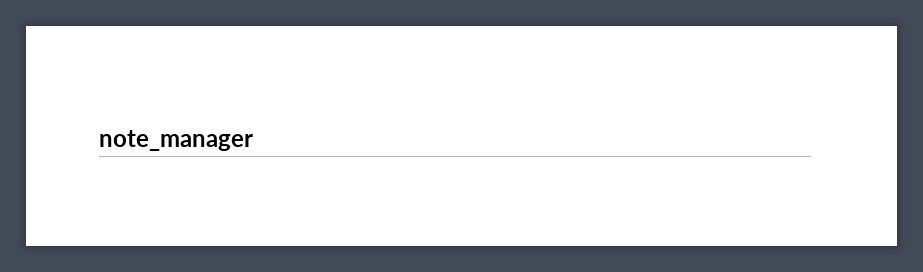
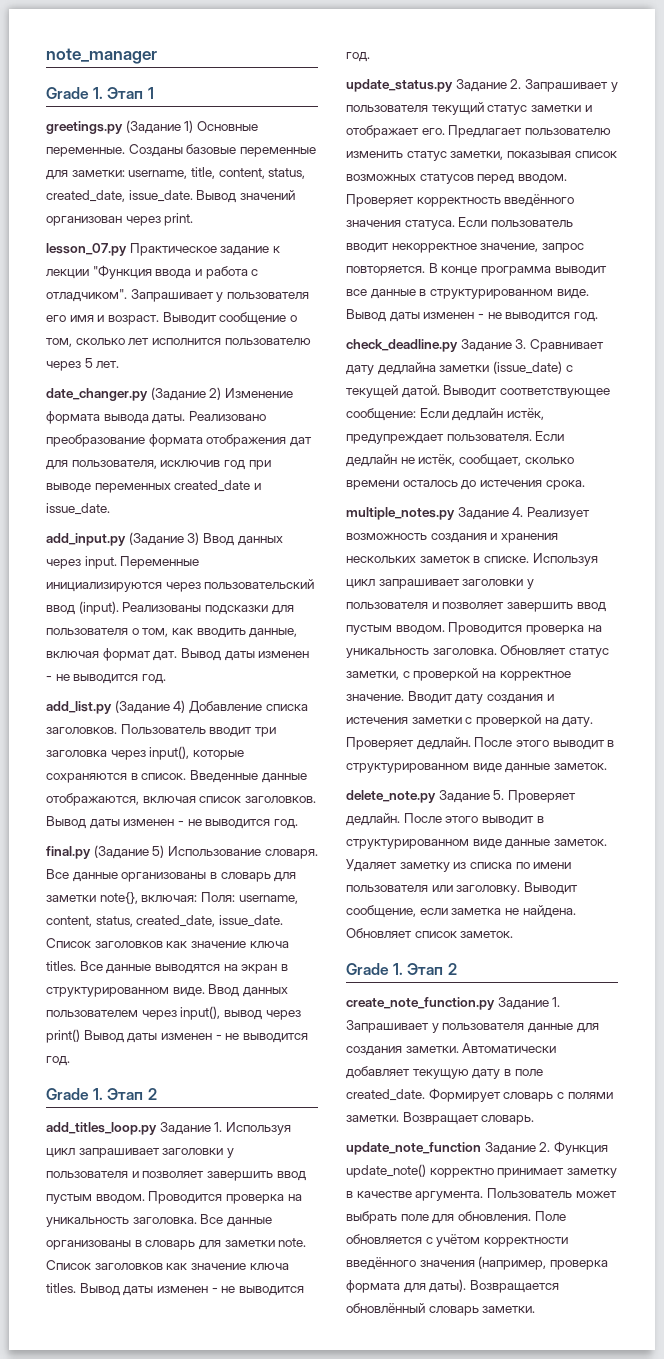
+ Grade 1. Этап 1
+ greetings.py (Задание 1) Основные переменные. Созданы базовые переменные для заметки: username, title, content, status, created_date, issue_date. Вывод значений организован через print.
+ lesson_07.py Практическое задание к лекции "Функция ввода и работа с отладчиком". Запрашивает у пользователя его имя и возраст. Выводит сообщение о том, сколько лет исполнится пользователю через 5 лет.
+ date_changer.py (Задание 2) Изменение формата вывода даты. Реализовано преобразование формата отображения дат для пользователя, исключив год при выводе переменных created_date и issue_date.
+ add_input.py (Задание 3) Ввод данных через input. Переменные инициализируются через пользовательский ввод (input). Реализованы подсказки для пользователя о том, как вводить данные, включая формат дат. Вывод даты изменен - не выводится год.
+ add_list.py (Задание 4) Добавление списка заголовков. Пользователь вводит три заголовка через input(), которые сохраняются в список. Введенные данные отображаются, включая список заголовков. Вывод даты изменен - не выводится год.
+ final.py (Задание 5) Использование словаря. Все данные организованы в словарь для заметки note{}, включая: Поля: username, content, status, created_date, issue_date. Список заголовков как значение ключа titles. Все данные выводятся на экран в структурированном виде. Ввод данных пользователем через input(), вывод через print() Вывод даты изменен - не выводится год.
+ Grade 1. Этап 2
+ add_titles_loop.py Задание 1. Используя цикл запрашивает заголовки у пользователя и позволяет завершить ввод пустым вводом. Проводится проверка на уникальность заголовка. Все данные организованы в словарь для заметки note. Список заголовков как значение ключа titles. Вывод даты изменен - не выводится год.
+ update_status.py Задание 2. Запрашивает у пользователя текущий статус заметки и отображает его. Предлагает пользователю изменить статус заметки, показывая список возможных статусов перед вводом. Проверяет корректность введённого значения статуса. Если пользователь вводит некорректное значение, запрос повторяется. В конце программа выводит все данные в структурированном виде. Вывод даты изменен - не выводится год.
+ check_deadline.py Задание 3. Сравнивает дату дедлайна заметки (issue_date) с текущей датой. Выводит соответствующее сообщение: Если дедлайн истёк, предупреждает пользователя. Если дедлайн не истёк, сообщает, сколько времени осталось до истечения срока.
+ multiple_notes.py Задание 4. Реализует возможность создания и хранения нескольких заметок в списке. Используя цикл запрашивает заголовки у пользователя и позволяет завершить ввод пустым вводом. Проводится проверка на уникальность заголовка. Обновляет статус заметки, с проверкой на корректное значение. Вводит дату создания и истечения заметки с проверкой на дату. Проверяет дедлайн. После этого выводит в структурированном виде данные заметок.
+ delete_note.py Задание 5. Проверяет дедлайн. После этого выводит в структурированном виде данные заметок. Удаляет заметку из списка по имени пользователя или заголовку. Выводит сообщение, если заметка не найдена. Обновляет список заметок.
+ Grade 1. Этап 2
+ create_note_function.py Задание 1. Запрашивает у пользователя данные для создания заметки. Автоматически добавляет текущую дату в поле created_date. Формирует словарь с полями заметки. Возвращает словарь.
+ update_note_function Задание 2. Функция update_note() корректно принимает заметку в качестве аргумента. Пользователь может выбрать поле для обновления. Поле обновляется с учётом корректности введённого значения (например, проверка формата для даты). Возвращается обновлённый словарь заметки.

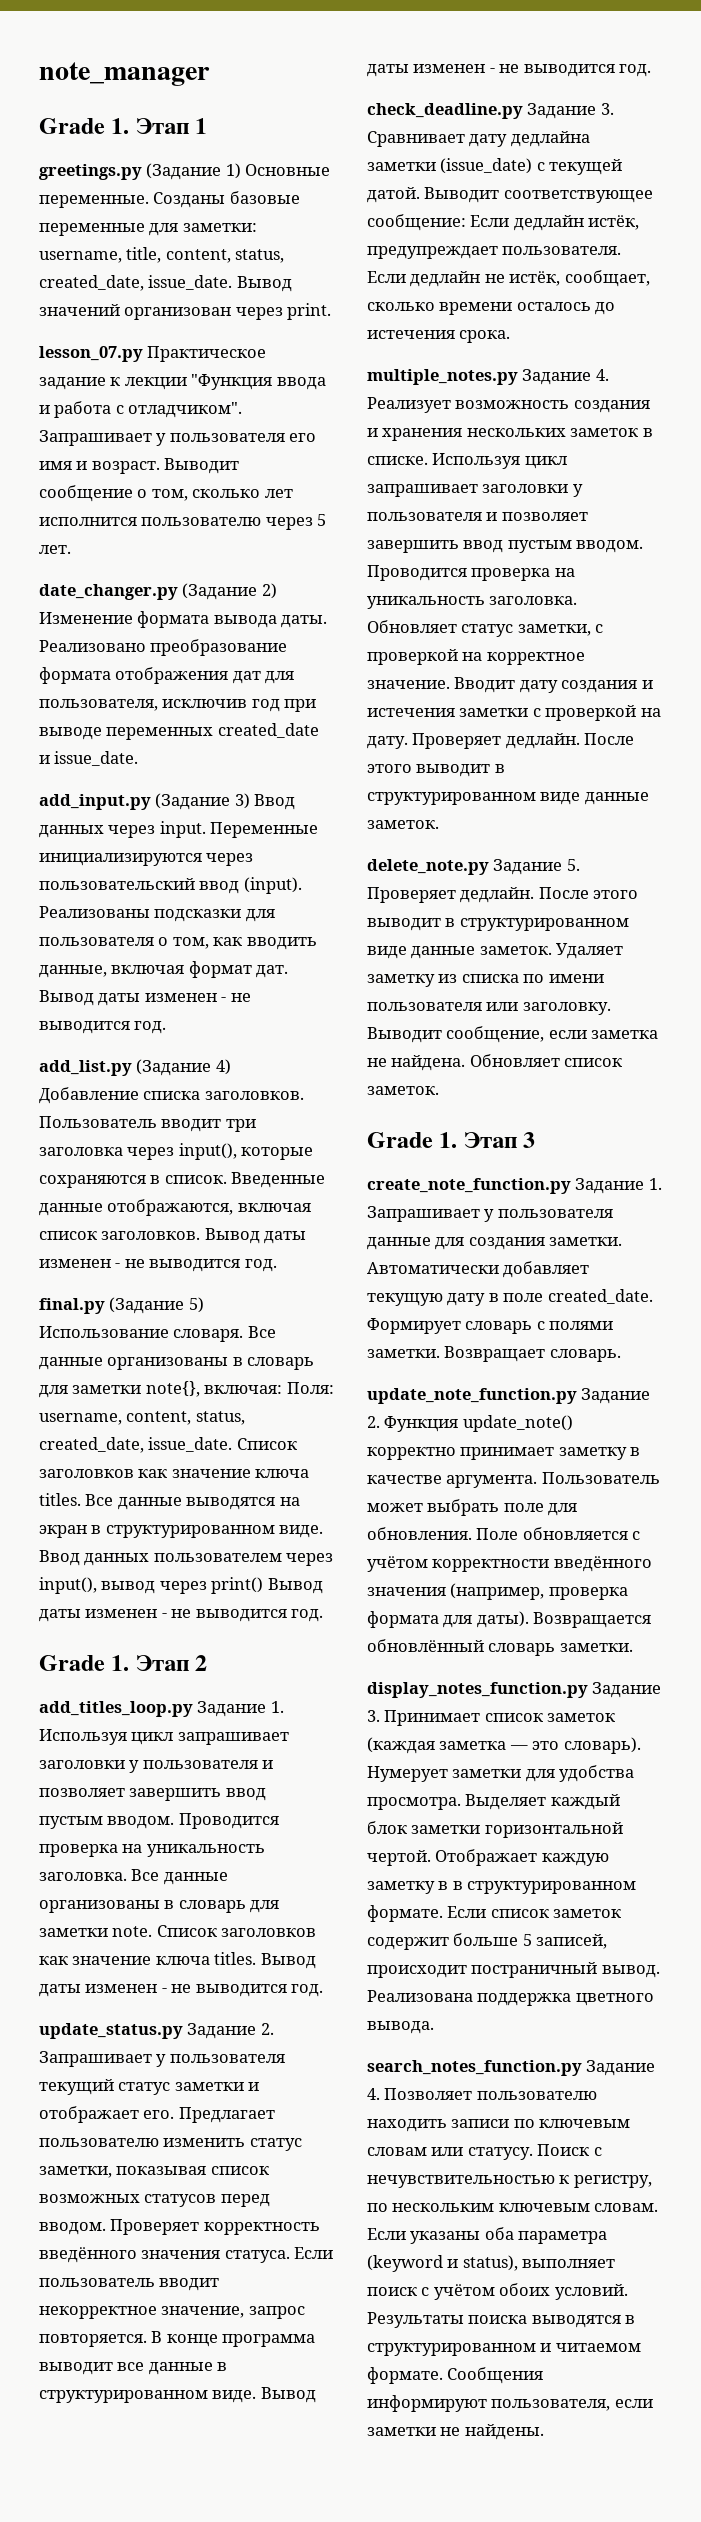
  Обновляет список заметок.
- Grade 1. Этап 2
+ Grade 1. Этап 3
- update_note_function Задание 2. Функция update_note() корректно принимает заметку в качестве аргумента.
+ update_note_function.py Задание 2. Функция update_note() корректно принимает заметку в качестве аргумента.
+ display_notes_function.py Задание 3. Принимает список заметок (каждая заметка — это словарь). Нумерует заметки для удобства просмотра. Выделяет каждый блок заметки горизонтальной чертой. Отображает каждую заметку в в структурированном формате. Если список заметок содержит больше 5 записей, происходит постраничный вывод. Реализована поддержка цветного вывода.
+ search_notes_function.py Задание 4. Позволяет пользователю находить записи по ключевым словам или статусу. Поиск с нечувствительностью к регистру, по нескольким ключевым словам. Если указаны оба параметра (keyword и status), выполняет поиск с учётом обоих условий. Результаты поиска выводятся в структурированном и читаемом формате. Сообщения информируют пользователя, если заметки не найдены.

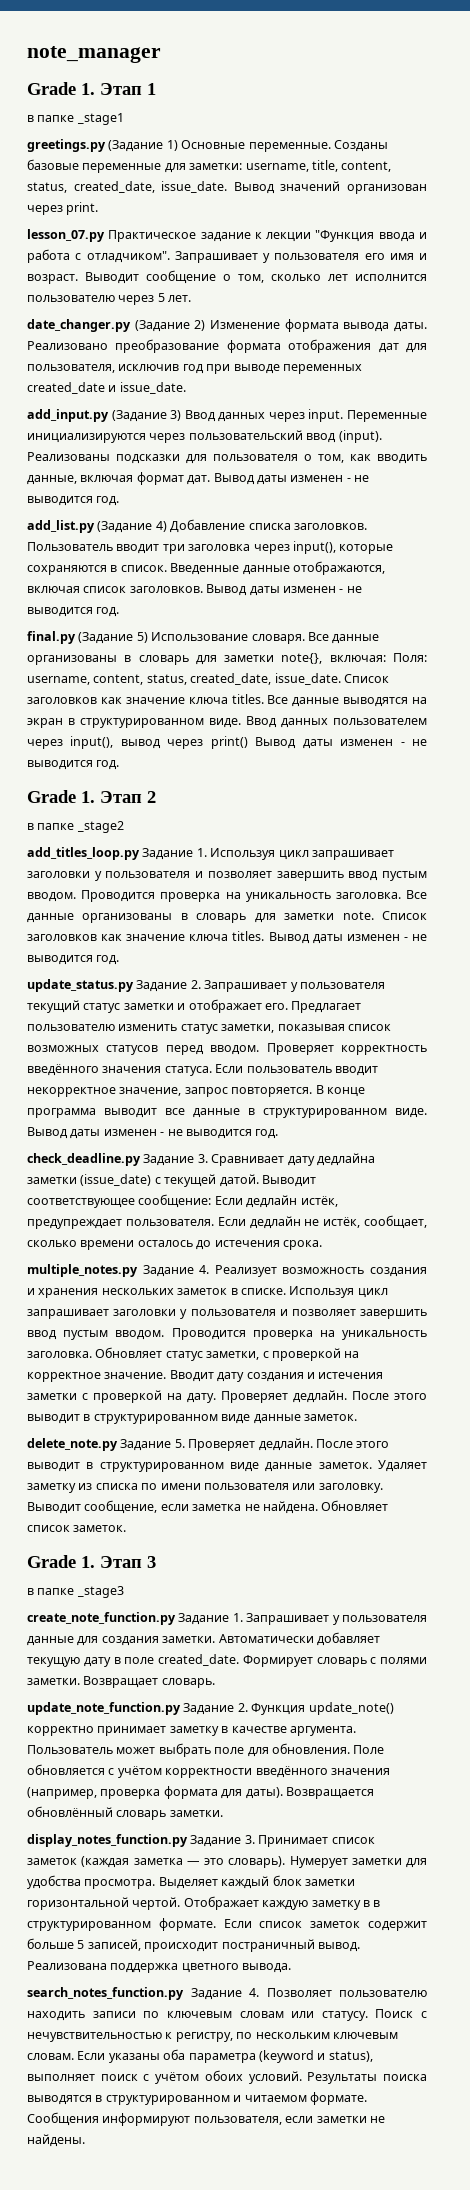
+ в папке _stage1
+ в папке _stage2
+ в папке _stage3

